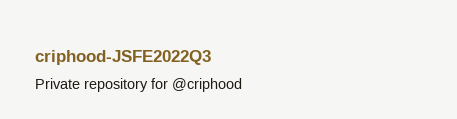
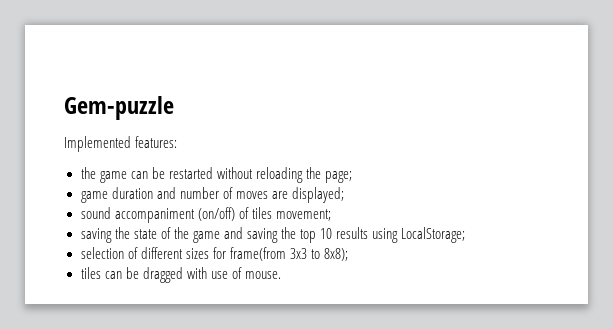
- criphood-JSFE2022Q3
- Private repository for @criphood
+ Gem-puzzle
+ Implemented features:
+ the game can be restarted without reloading the page;
+ game duration and number of moves are displayed;
+ sound accompaniment (on/off) of tiles movement;
+ saving the state of the game and saving the top 10 results using LocalStorage;
+ selection of different sizes for frame(from 3x3 to 8x8);
+ tiles can be dragged with use of mouse.

